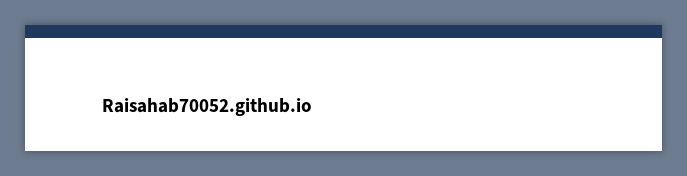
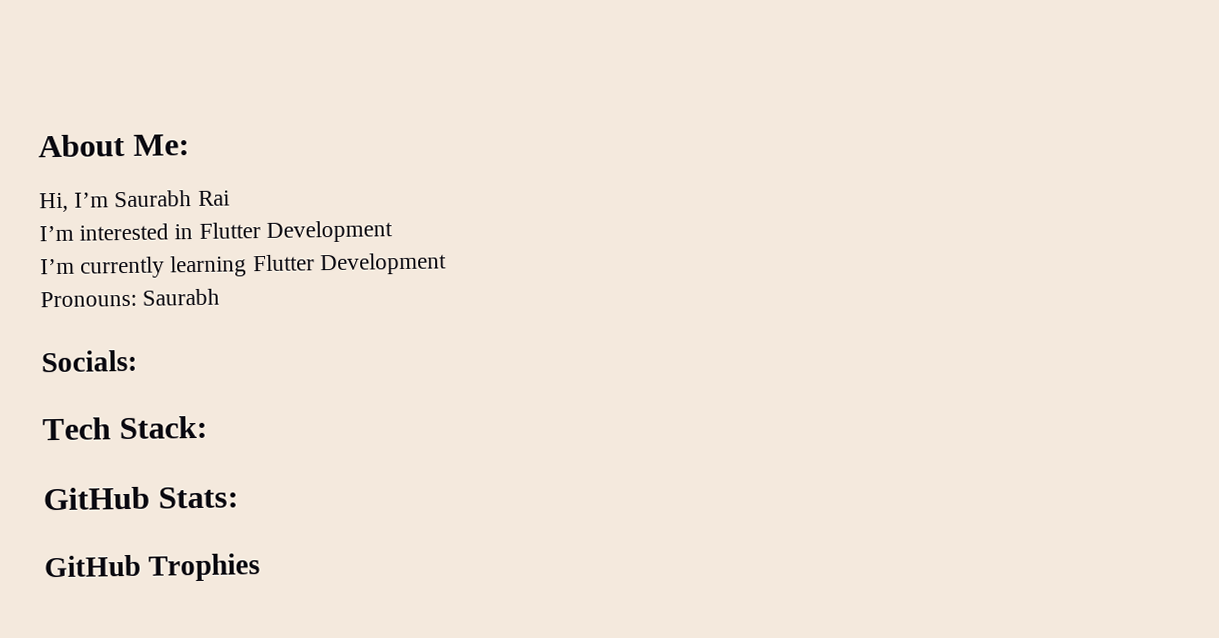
- Raisahab70052.github.io
+ About Me:
+ Hi, I’m Saurabh Rai
+ I’m interested in Flutter Development
+ I’m currently learning Flutter Development
+ Pronouns: Saurabh
+ Socials:
+ Tech Stack:
+ GitHub Stats:
+ GitHub Trophies

